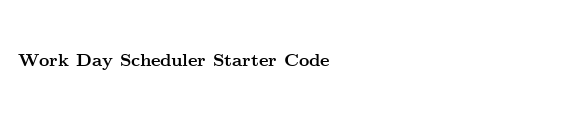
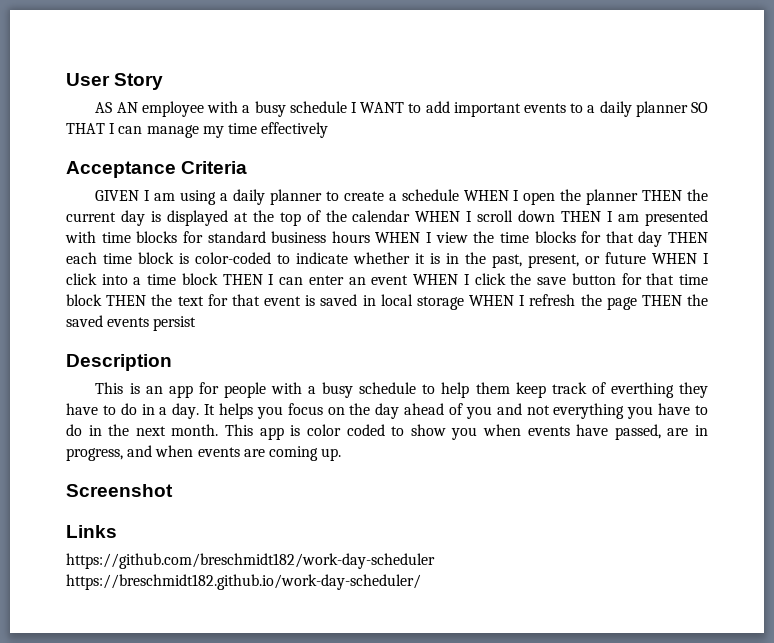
- Work Day Scheduler Starter Code
+ User Story
+ AS AN employee with a busy schedule I WANT to add important events to a daily planner SO THAT I can manage my time effectively
+ Acceptance Criteria
+ GIVEN I am using a daily planner to create a schedule WHEN I open the planner THEN the current day is displayed at the top of the calendar WHEN I scroll down THEN I am presented with time blocks for standard business hours WHEN I view the time blocks for that day THEN each time block is color-coded to indicate whether it is in the past, present, or future WHEN I click into a time block THEN I can enter an event WHEN I click the save button for that time block THEN the text for that event is saved in local storage WHEN I refresh the page THEN the saved events persist
+ Description
+ This is an app for people with a busy schedule to help them keep track of everthing they have to do in a day. It helps you focus on the day ahead of you and not everything you have to do in the next month. This app is color coded to show you when events have passed, are in progress, and when events are coming up.
+ Screenshot
+ Links
+ https://github.com/breschmidt182/work-day-scheduler https://breschmidt182.github.io/work-day-scheduler/

